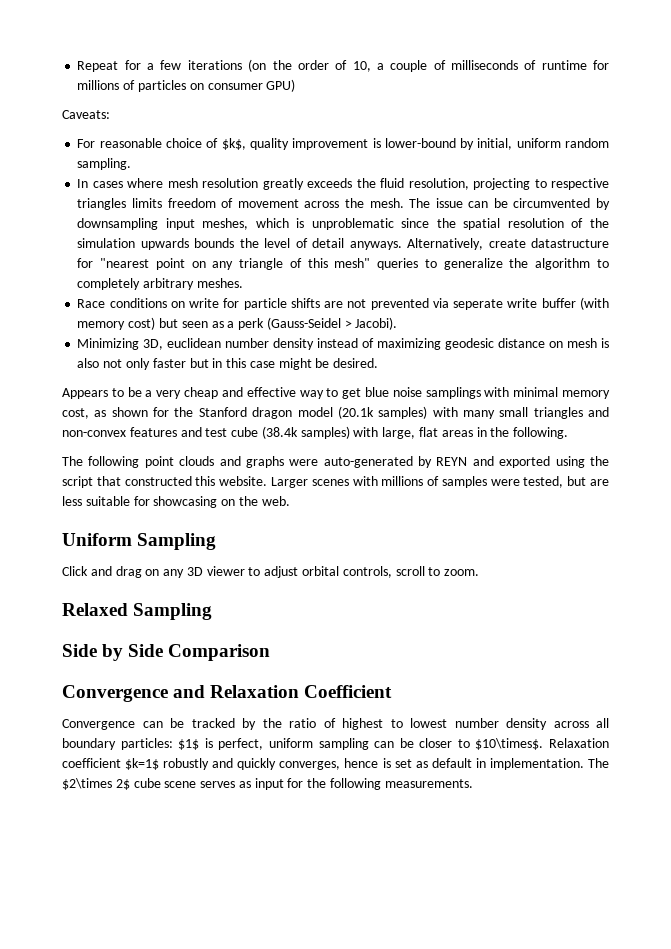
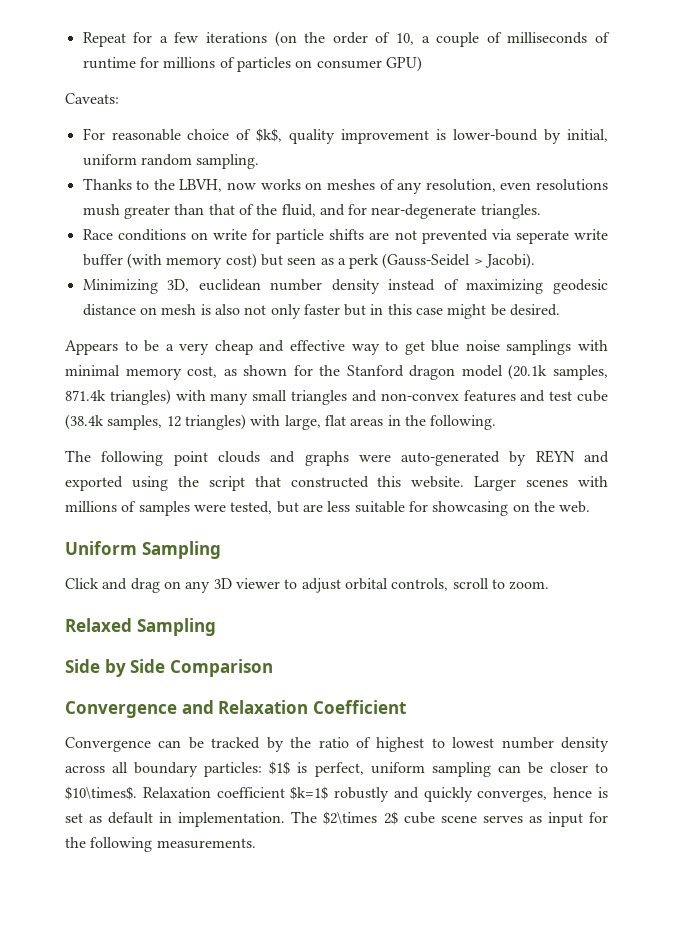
- In cases where mesh resolution greatly exceeds the fluid resolution, projecting to respective triangles limits freedom of movement across the mesh. The issue can be circumvented by downsampling input meshes, which is unproblematic since the spatial resolution of the simulation upwards bounds the level of detail anyways. Alternatively, create datastructure for "nearest point on any triangle of this mesh" queries to generalize the algorithm to completely arbitrary meshes.
+ Thanks to the LBVH, now works on meshes of any resolution, even resolutions mush greater than that of the fluid, and for near-degenerate triangles.
- Appears to be a very cheap and effective way to get blue noise samplings with minimal memory cost, as shown for the Stanford dragon model (20.1k samples) with many small triangles and non-convex features and test cube (38.4k samples) with large, flat areas in the following.
+ Appears to be a very cheap and effective way to get blue noise samplings with minimal memory cost, as shown for the Stanford dragon model (20.1k samples, 871.4k triangles) with many small triangles and non-convex features and test cube (38.4k samples, 12 triangles) with large, flat areas in the following.

